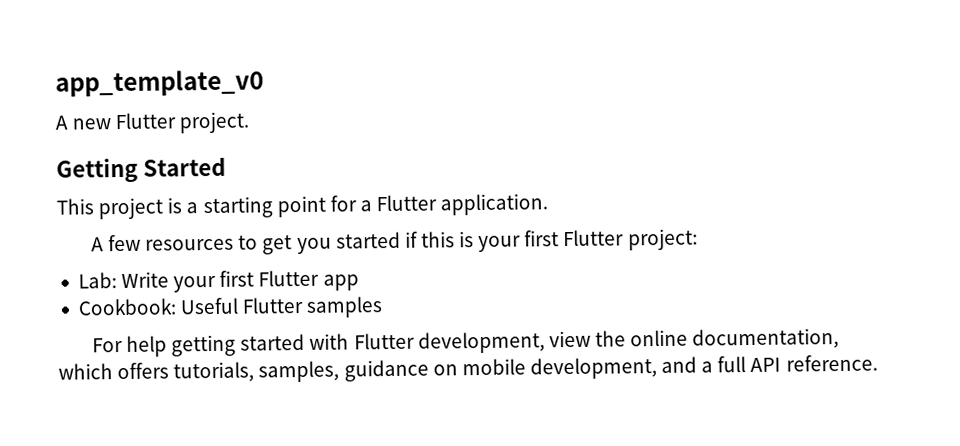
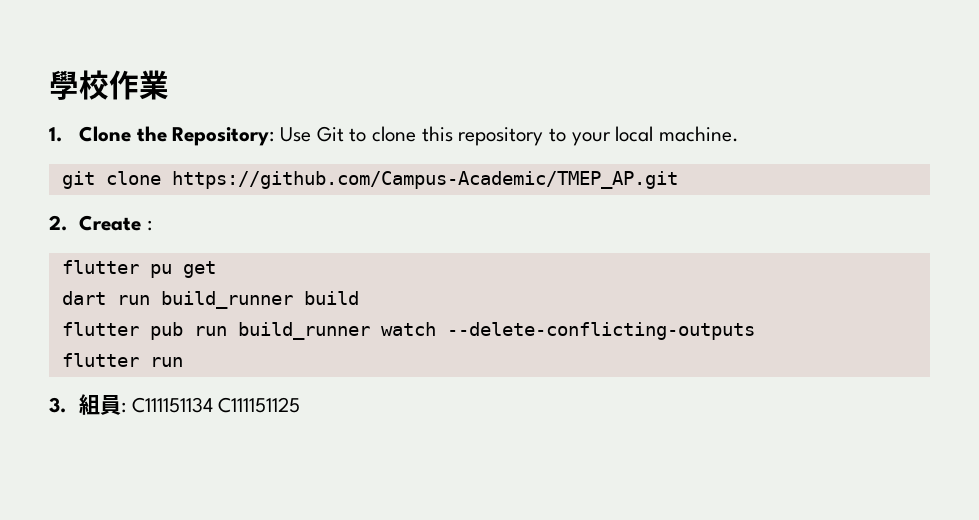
- app_template_v0
- A new Flutter project.
- Getting Started
- This project is a starting point for a Flutter application.
- A few resources to get you started if this is your first Flutter project:
- Lab: Write your first Flutter app
- Cookbook: Useful Flutter samples
- For help getting started with Flutter development, view the online documentation, which offers tutorials, samples, guidance on mobile development, and a full API reference.
+ 學校作業
+ 1. Clone the Repository: Use Git to clone this repository to your local machine.
+ git clone https://github.com/Campus-Academic/TMEP_AP.git
+ 2. Create :
+ flutter pu get
+ dart run build_runner build
+ flutter pub run build_runner watch --delete-conflicting-outputs
+ flutter run
+ 3.組員: C111151134 C111151125

